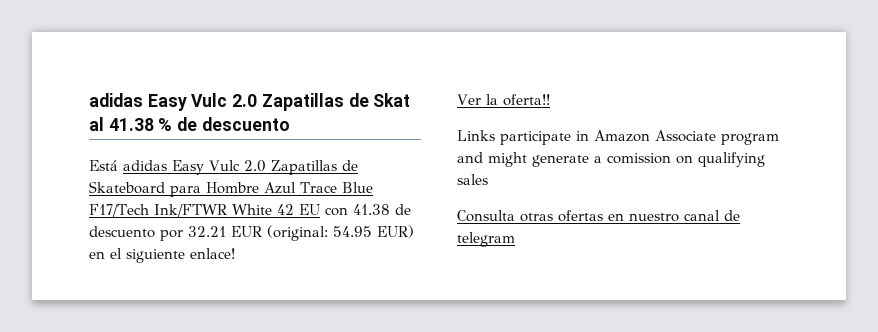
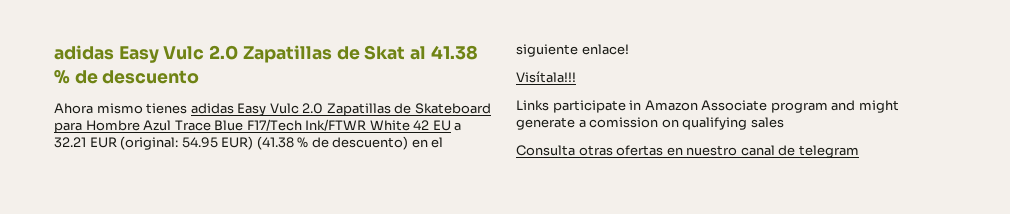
- Está adidas Easy Vulc 2.0 Zapatillas de Skateboard para Hombre Azul Trace Blue F17/Tech Ink/FTWR White 42 EU con 41.38 de descuento por 32.21 EUR (original: 54.95 EUR) en el siguiente enlace!
+ Ahora mismo tienes adidas Easy Vulc 2.0 Zapatillas de Skateboard para Hombre Azul Trace Blue F17/Tech Ink/FTWR White 42 EU a 32.21 EUR (original: 54.95 EUR) (41.38 % de descuento) en el siguiente enlace!
- Ver la oferta!!
+ Visítala!!!

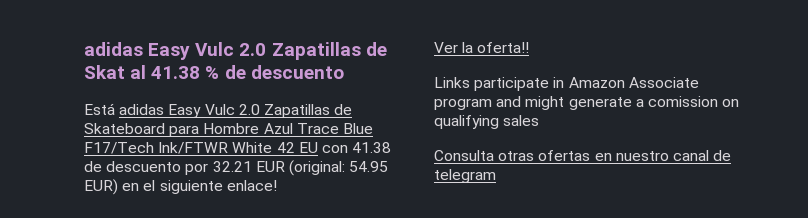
- Ahora mismo tienes adidas Easy Vulc 2.0 Zapatillas de Skateboard para Hombre Azul Trace Blue F17/Tech Ink/FTWR White 42 EU a 32.21 EUR (original: 54.95 EUR) (41.38 % de descuento) en el siguiente enlace!
+ Está adidas Easy Vulc 2.0 Zapatillas de Skateboard para Hombre Azul Trace Blue F17/Tech Ink/FTWR White 42 EU con 41.38 de descuento por 32.21 EUR (original: 54.95 EUR) en el siguiente enlace!
- Visítala!!!
+ Ver la oferta!!

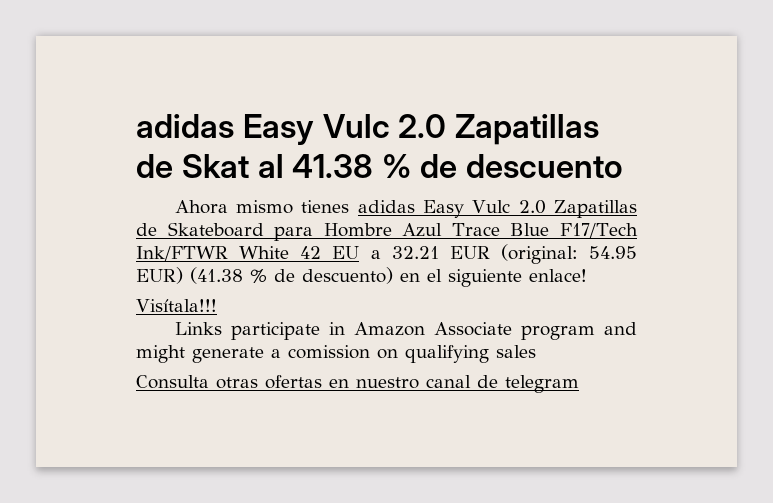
- Está adidas Easy Vulc 2.0 Zapatillas de Skateboard para Hombre Azul Trace Blue F17/Tech Ink/FTWR White 42 EU con 41.38 de descuento por 32.21 EUR (original: 54.95 EUR) en el siguiente enlace!
+ Ahora mismo tienes adidas Easy Vulc 2.0 Zapatillas de Skateboard para Hombre Azul Trace Blue F17/Tech Ink/FTWR White 42 EU a 32.21 EUR (original: 54.95 EUR) (41.38 % de descuento) en el siguiente enlace!
- Ver la oferta!!
+ Visítala!!!

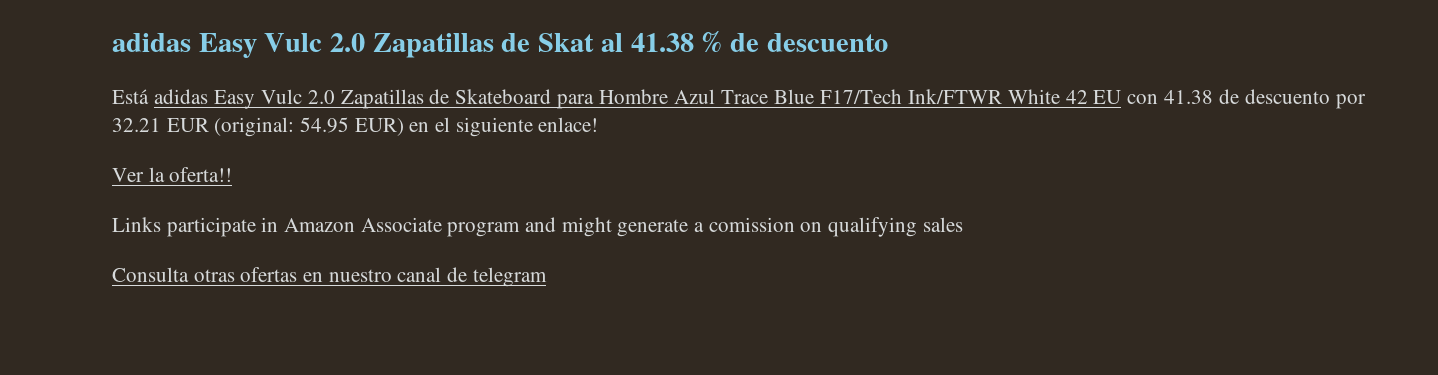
- Ahora mismo tienes adidas Easy Vulc 2.0 Zapatillas de Skateboard para Hombre Azul Trace Blue F17/Tech Ink/FTWR White 42 EU a 32.21 EUR (original: 54.95 EUR) (41.38 % de descuento) en el siguiente enlace!
+ Está adidas Easy Vulc 2.0 Zapatillas de Skateboard para Hombre Azul Trace Blue F17/Tech Ink/FTWR White 42 EU con 41.38 de descuento por 32.21 EUR (original: 54.95 EUR) en el siguiente enlace!
- Visítala!!!
+ Ver la oferta!!

